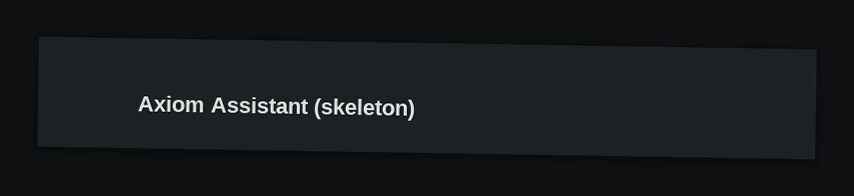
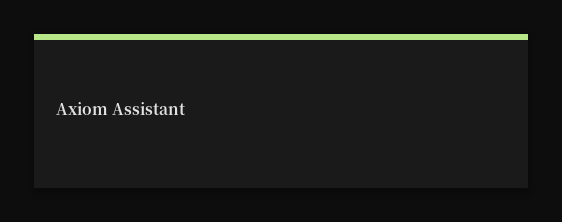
- Axiom Assistant (skeleton)
+ Axiom Assistant

